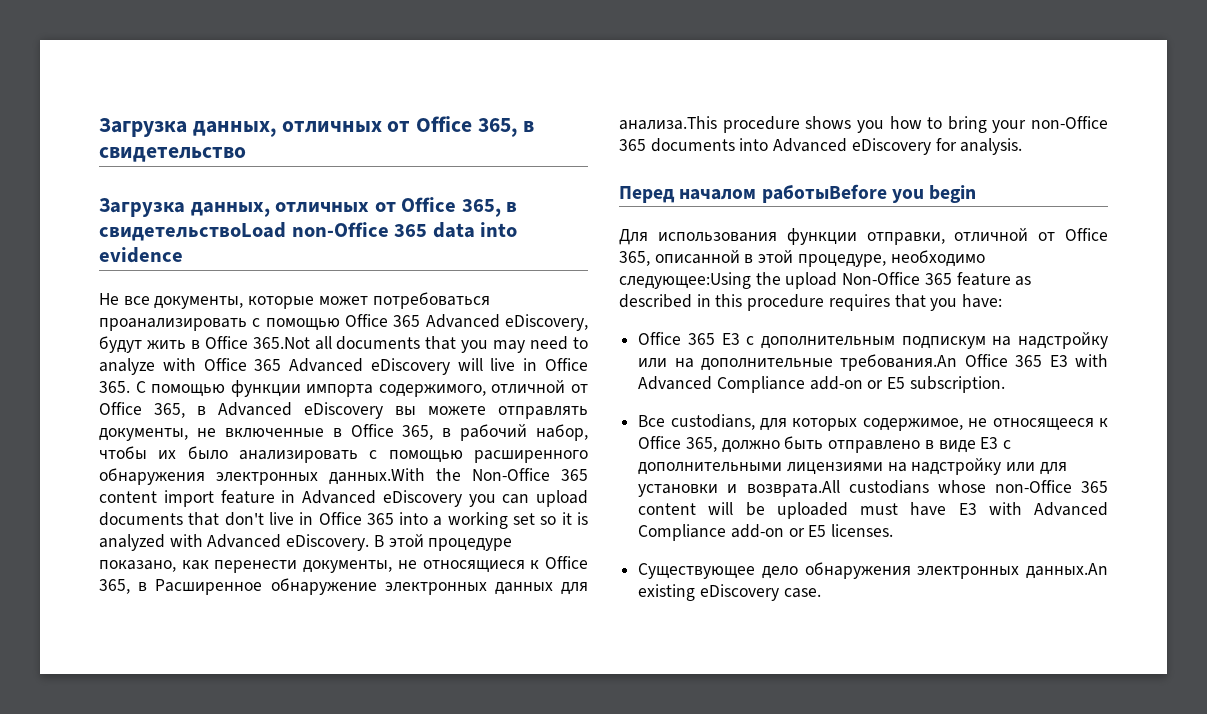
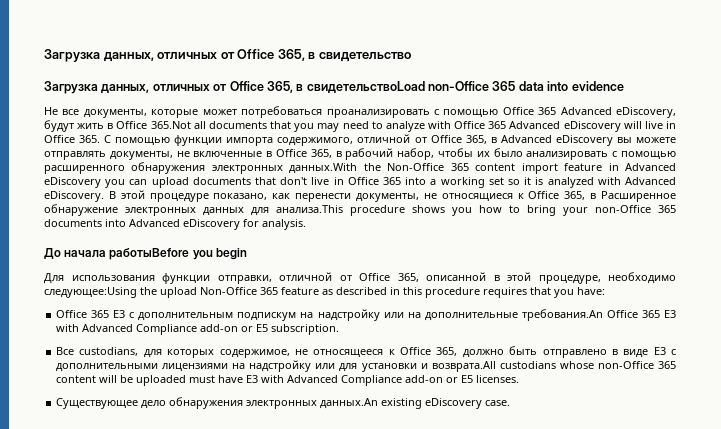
- Перед началом работыBefore you begin
+ До начала работыBefore you begin

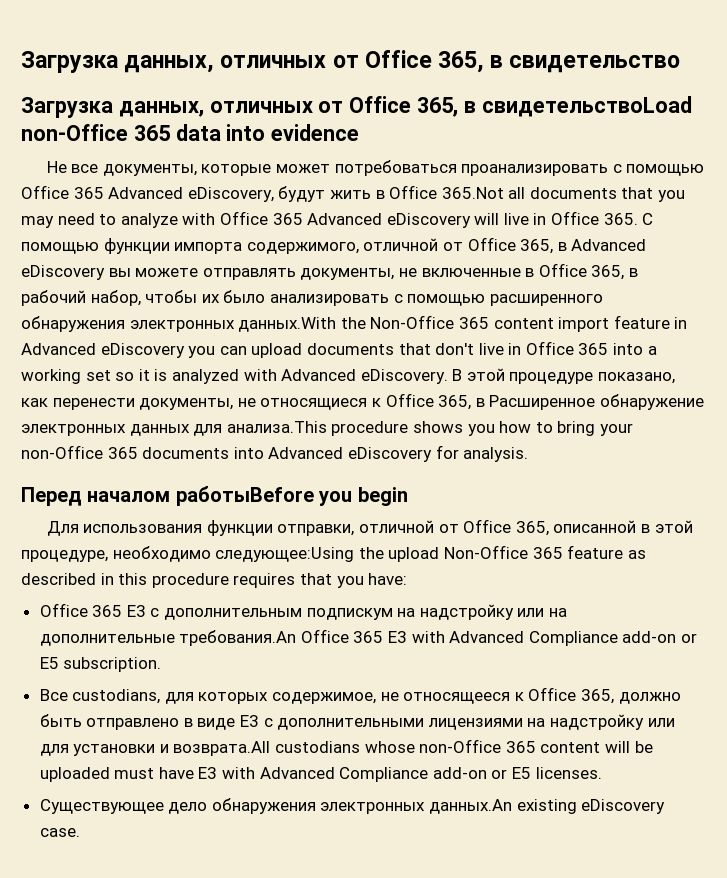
- До начала работыBefore you begin
+ Перед началом работыBefore you begin

